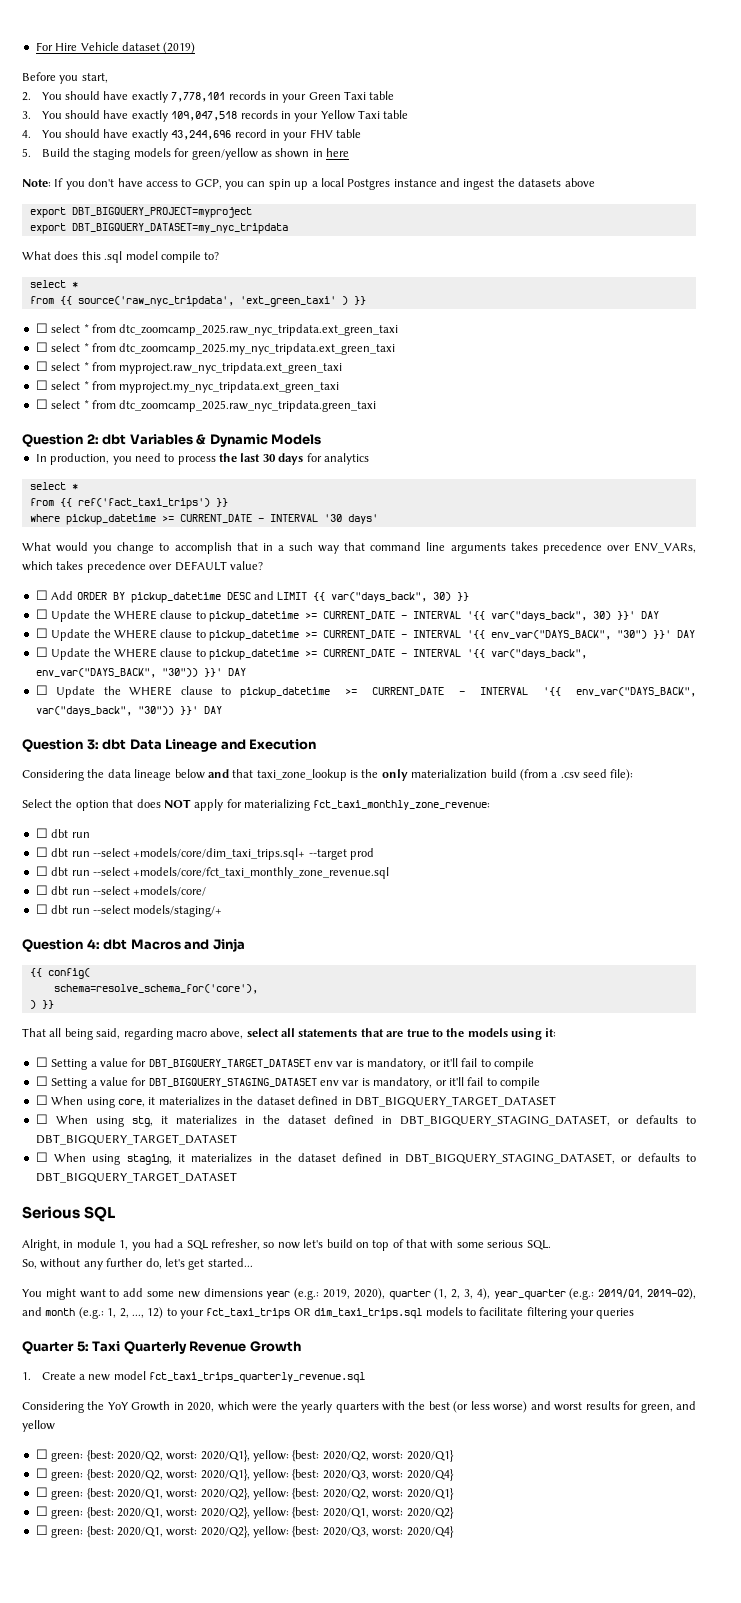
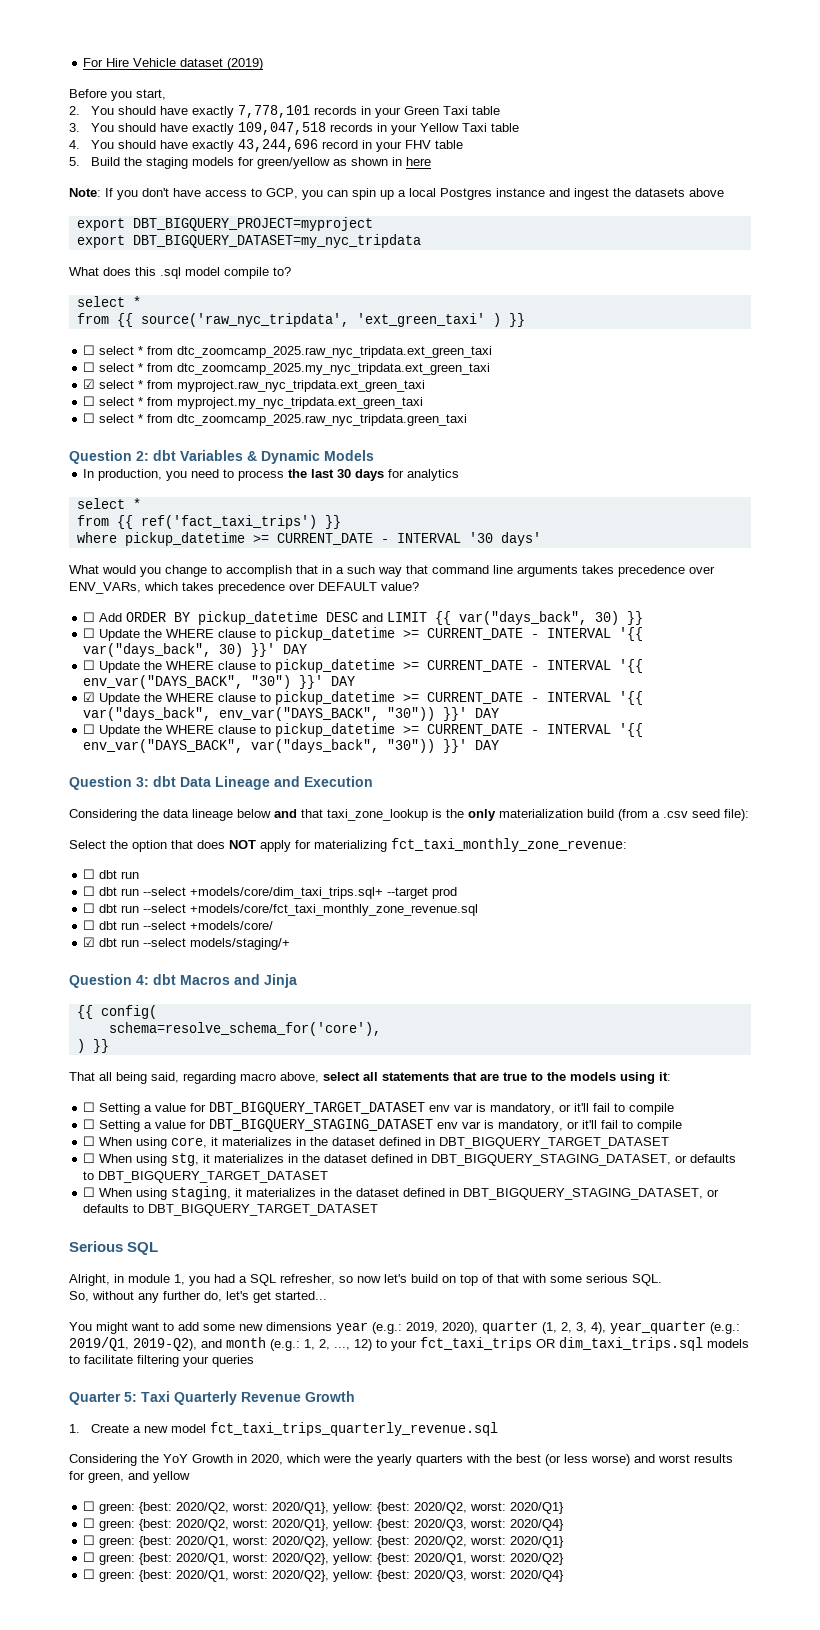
- ☐ select * from myproject.raw_nyc_tripdata.ext_green_taxi
+ ☑ select * from myproject.raw_nyc_tripdata.ext_green_taxi
- ☐ Update the WHERE clause to pickup_datetime >= CURRENT_DATE - INTERVAL '{{ var("days_back", env_var("DAYS_BACK", "30")) }}' DAY
+ ☑ Update the WHERE clause to pickup_datetime >= CURRENT_DATE - INTERVAL '{{ var("days_back", env_var("DAYS_BACK", "30")) }}' DAY
- ☐ dbt run --select models/staging/+
+ ☑ dbt run --select models/staging/+

